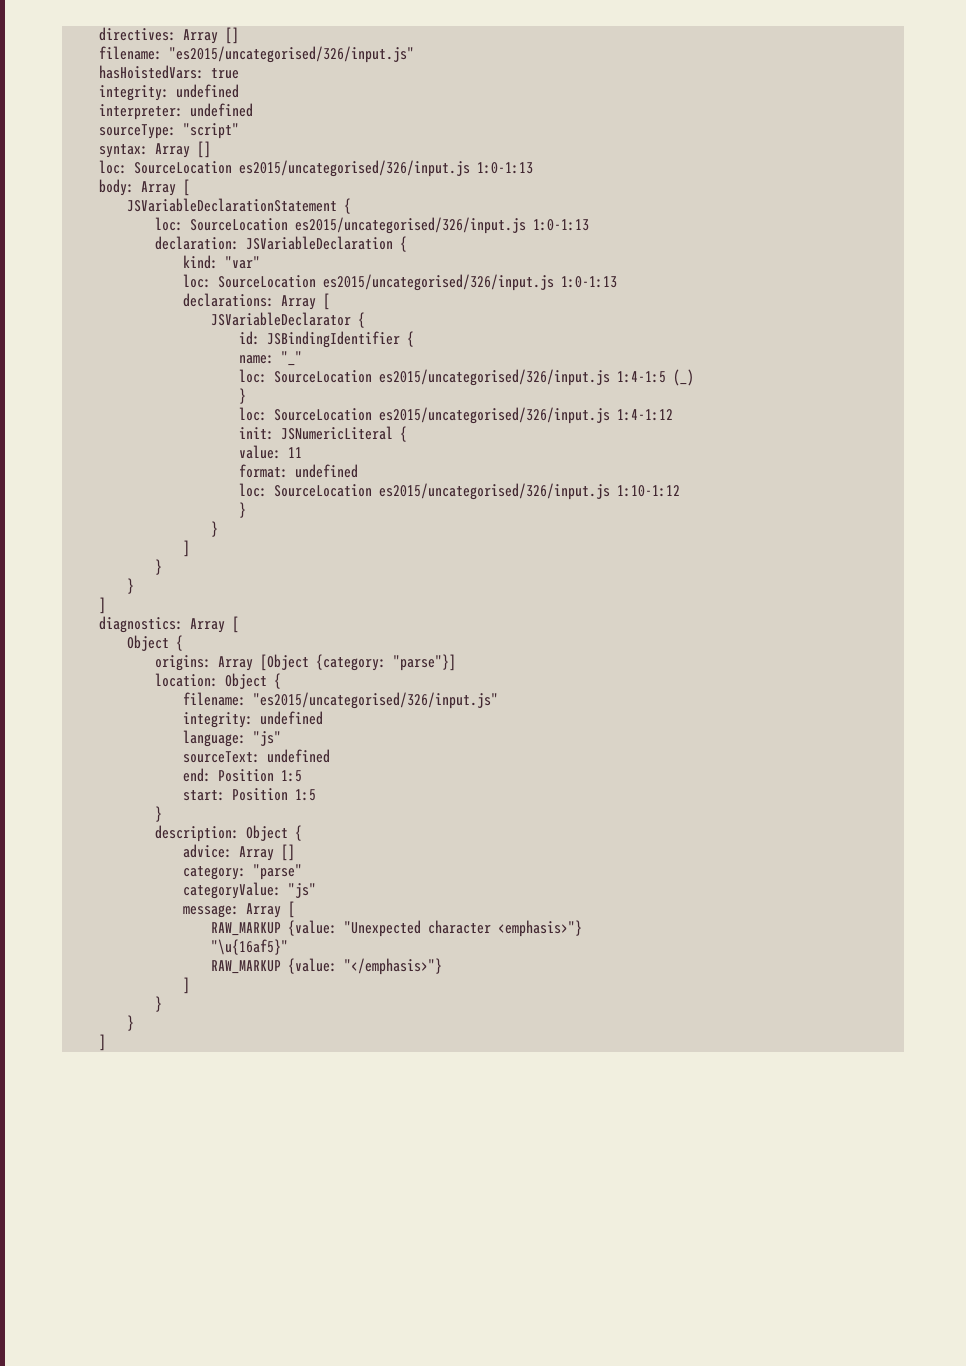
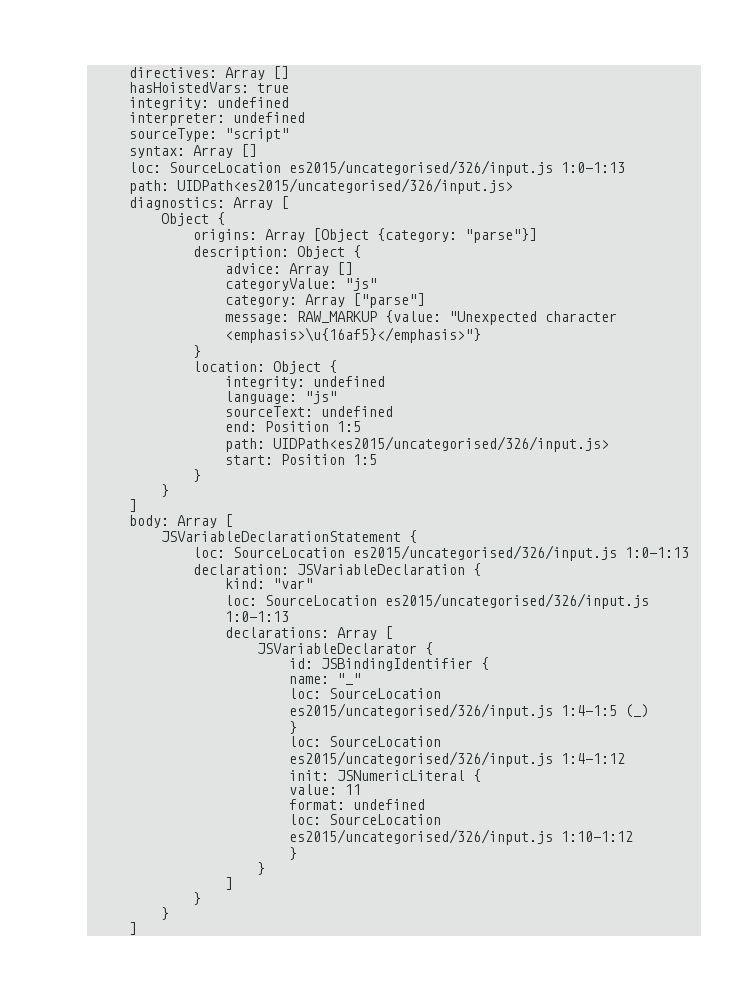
  directives: Array []
- filename: "es2015/uncategorised/326/input.js"
  syntax: Array []
  loc: SourceLocation es2015/uncategorised/326/input.js 1:0-1:13
+ path: UIDPath<es2015/uncategorised/326/input.js>
+ diagnostics: Array [
+ Object {
+ origins: Array [Object {category: "parse"}]
+ description: Object {
+ advice: Array []
+ categoryValue: "js"
+ category: Array ["parse"]
+ message: RAW_MARKUP {value: "Unexpected character <emphasis>\u{16af5}</emphasis>"}
+ }
+ location: Object {
+ integrity: undefined
+ language: "js"
+ sourceText: undefined
+ end: Position 1:5
+ path: UIDPath<es2015/uncategorised/326/input.js>
+ start: Position 1:5
+ }
+ }
+ ]
- diagnostics: Array [
- Object {
- origins: Array [Object {category: "parse"}]
- location: Object {
- filename: "es2015/uncategorised/326/input.js"
- integrity: undefined
- language: "js"
- sourceText: undefined
- end: Position 1:5
- start: Position 1:5
- }
- description: Object {
- advice: Array []
- category: "parse"
- categoryValue: "js"
- message: Array [
- RAW_MARKUP {value: "Unexpected character <emphasis>"}
- "\u{16af5}"
- RAW_MARKUP {value: "</emphasis>"}
- ]
- }
- }
- ]

